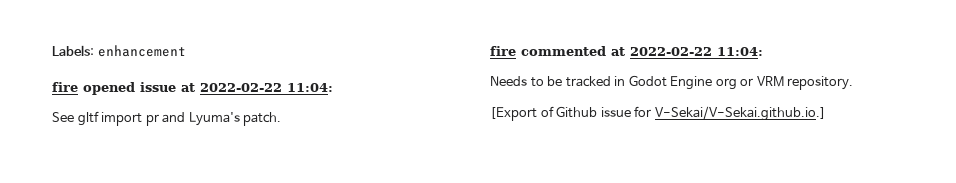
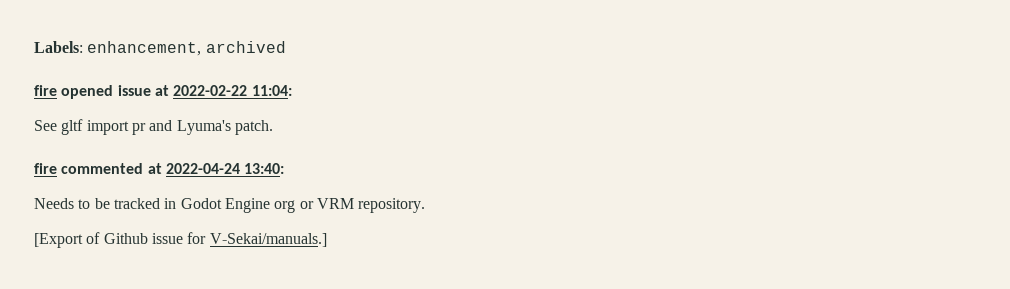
- Labels: enhancement
+ Labels: enhancement, archived
- fire commented at 2022-02-22 11:04:
+ fire commented at 2022-04-24 13:40:
- [Export of Github issue for V-Sekai/V-Sekai.github.io.]
+ [Export of Github issue for V-Sekai/manuals.]

